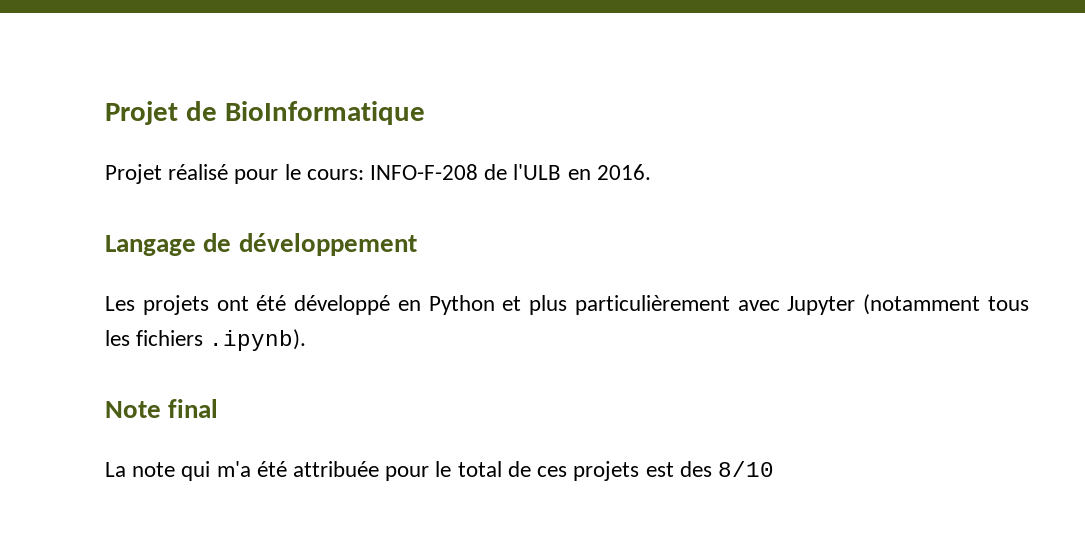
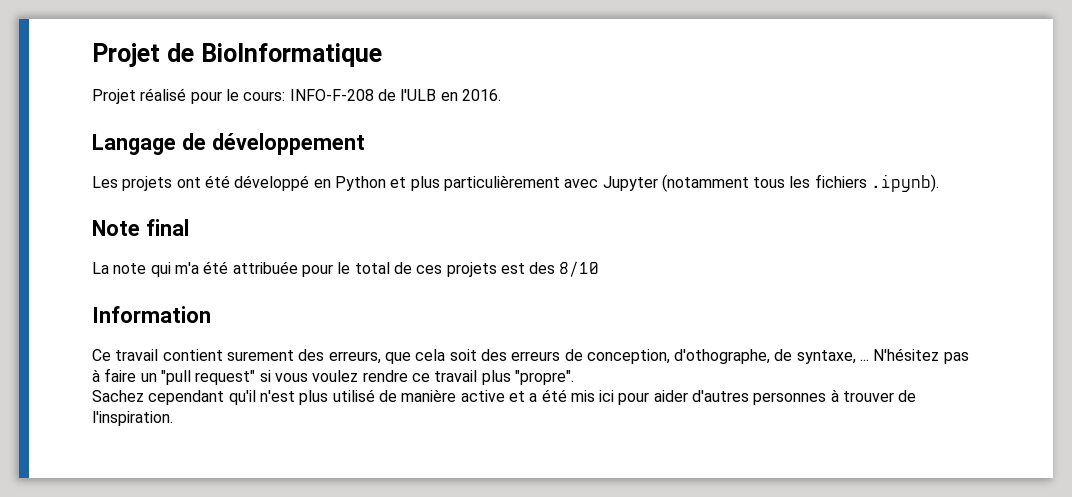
+ Information
+ Ce travail contient surement des erreurs, que cela soit des erreurs de conception, d'othographe, de syntaxe, ... N'hésitez pas à faire un "pull request" si vous voulez rendre ce travail plus "propre".
+ Sachez cependant qu'il n'est plus utilisé de manière active et a été mis ici pour aider d'autres personnes à trouver de l'inspiration.

